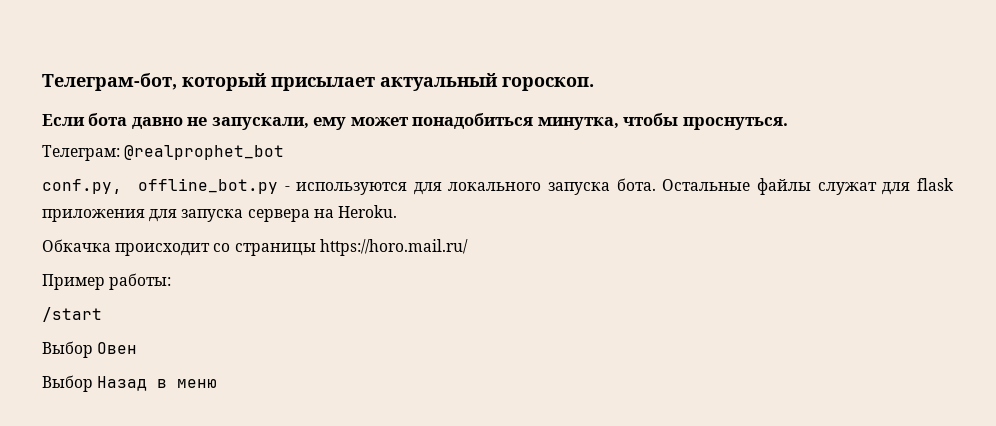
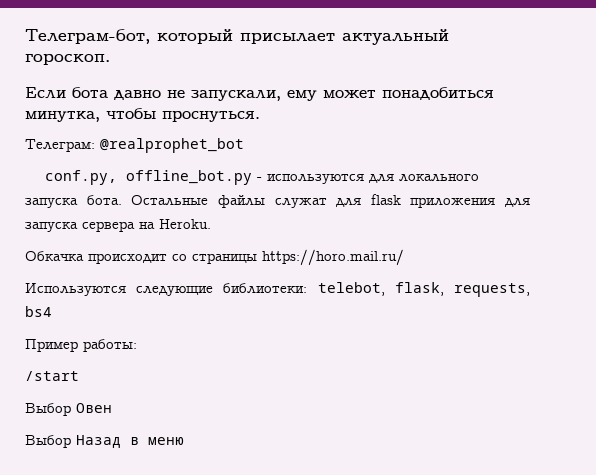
+ Используются следующие библиотеки: telebot, flask, requests, bs4

